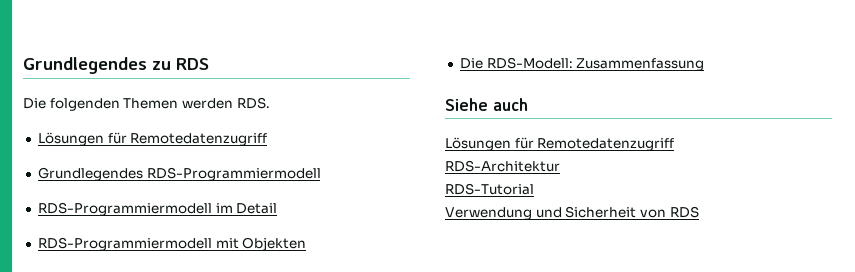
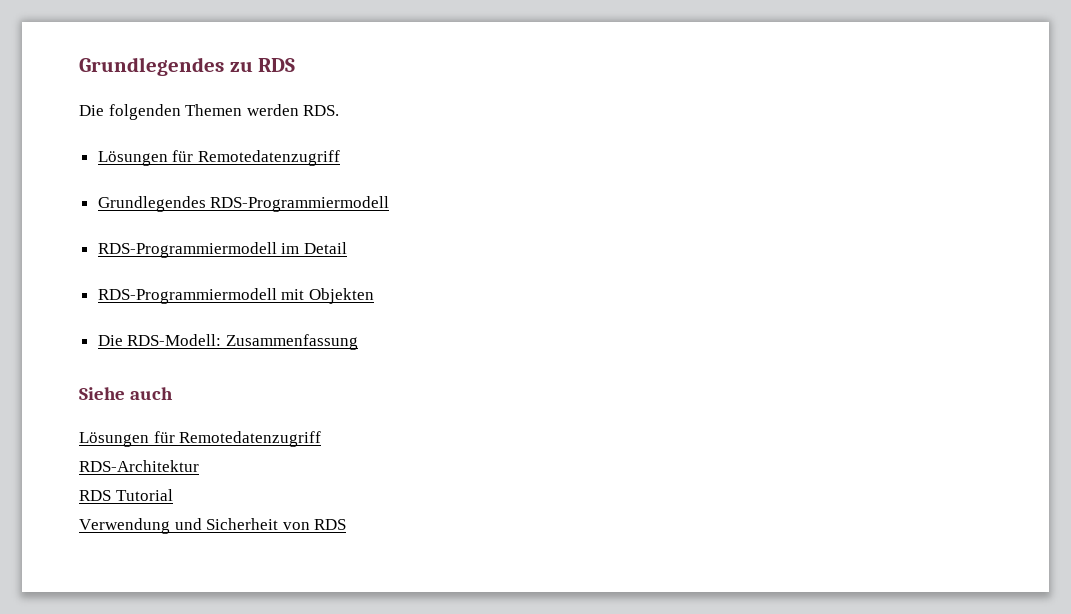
- RDS-Tutorial
+ RDS Tutorial

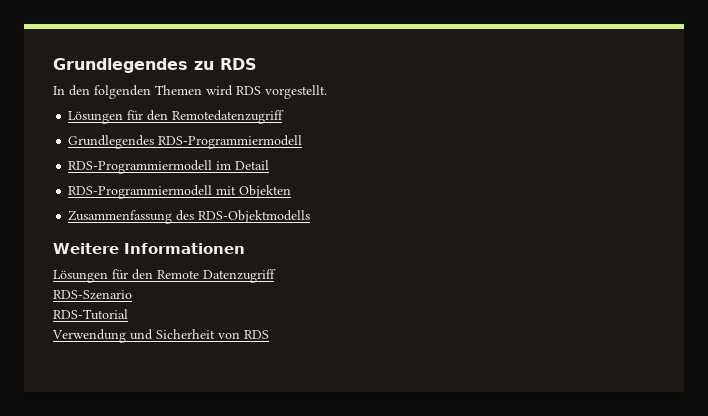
- Die folgenden Themen werden RDS.
- Lösungen für Remotedatenzugriff
+ In den folgenden Themen wird RDS vorgestellt.
+ Lösungen für den Remotedatenzugriff
- Die RDS-Modell: Zusammenfassung
- Siehe auch
- Lösungen für Remotedatenzugriff
- RDS-Architektur
- RDS Tutorial
+ Zusammenfassung des RDS-Objektmodells
+ Weitere Informationen
+ Lösungen für den Remote Datenzugriff
+ RDS-Szenario
+ RDS-Tutorial

